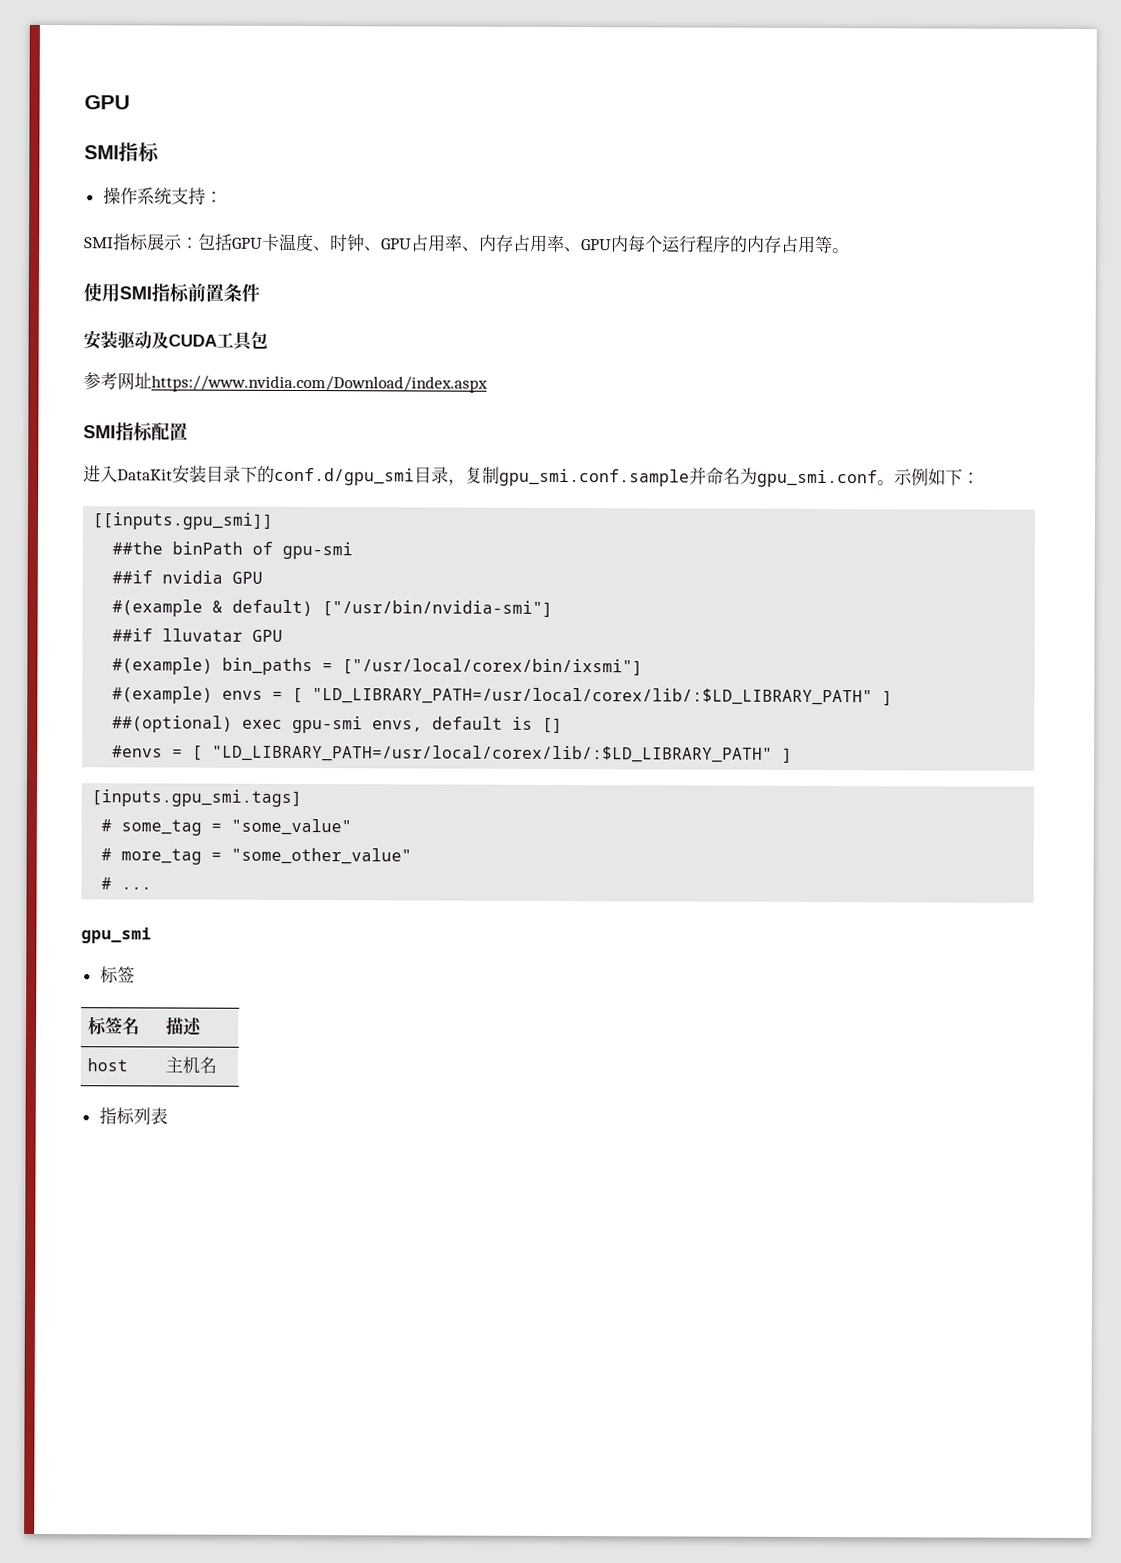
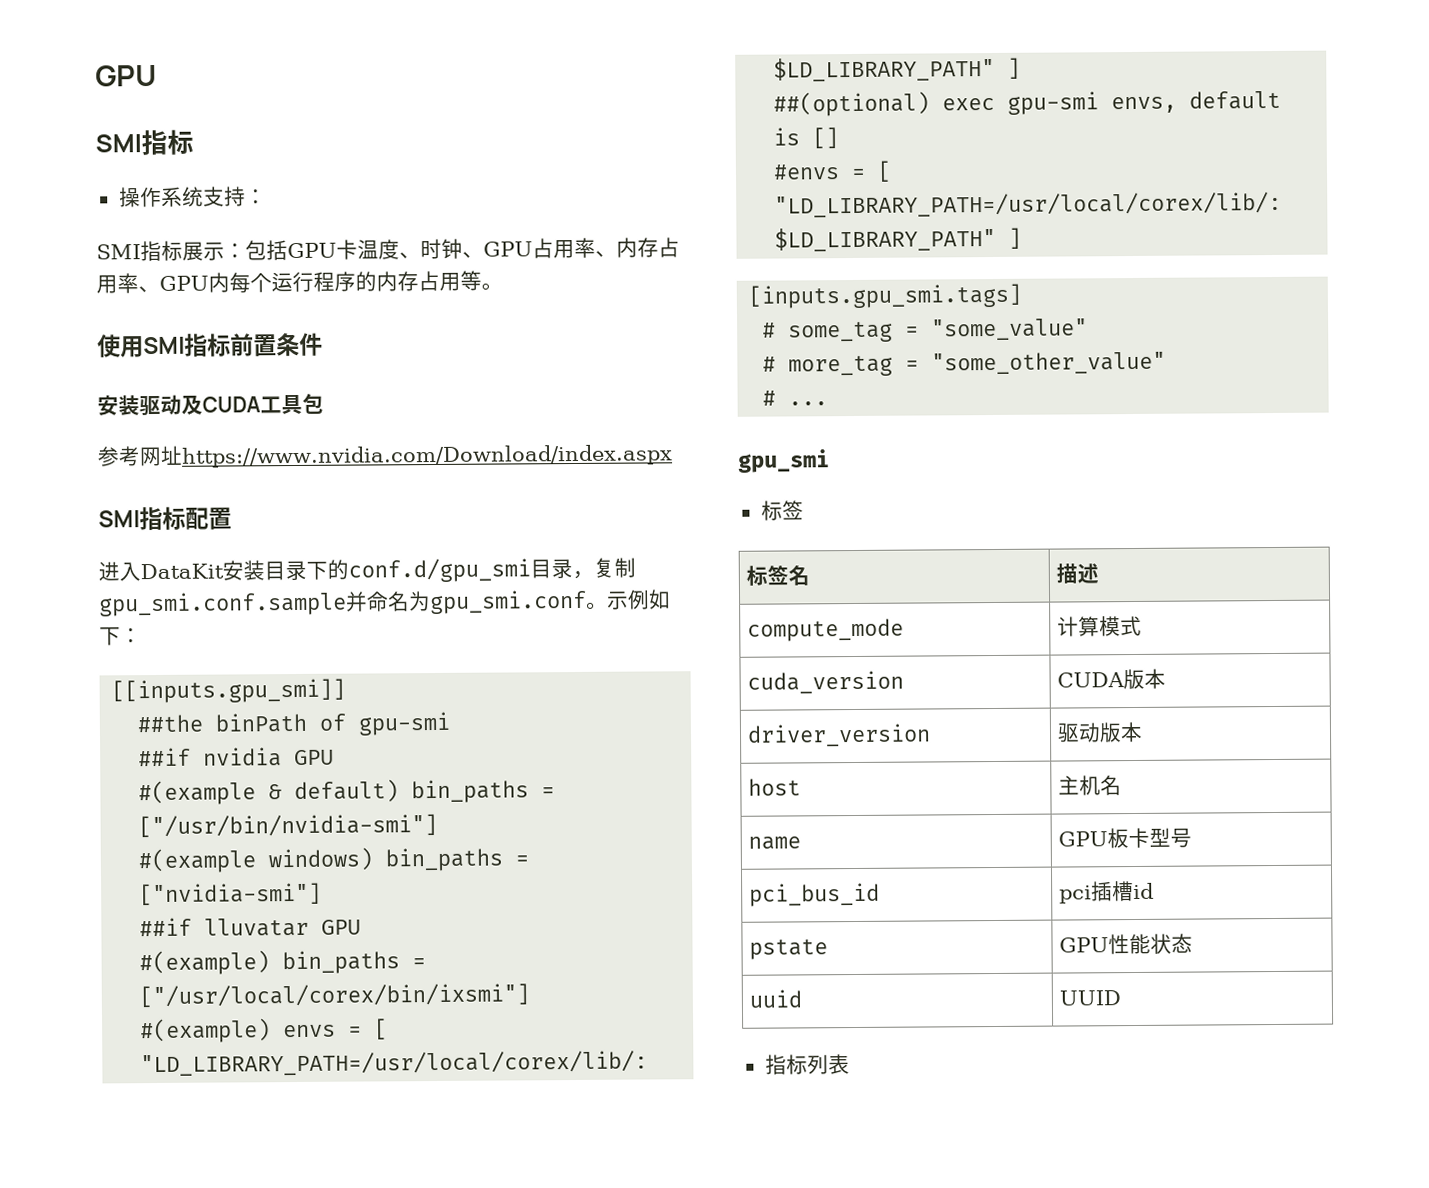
- #(example & default) ["/usr/bin/nvidia-smi"]
+ #(example & default) bin_paths = ["/usr/bin/nvidia-smi"]
+ #(example windows) bin_paths = ["nvidia-smi"]
+ compute_mode | 计算模式
+ cuda_version | CUDA版本
+ driver_version | 驱动版本
  host | 主机名
+ name | GPU板卡型号
+ pci_bus_id | pci插槽id
+ pstate | GPU性能状态
+ uuid | UUID

